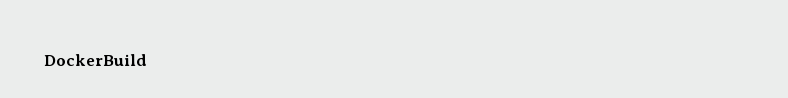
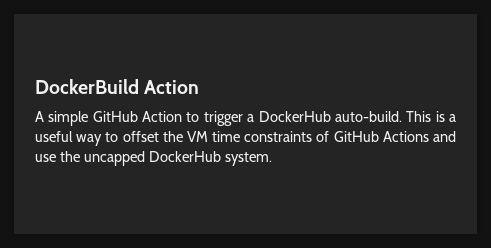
- DockerBuild
+ DockerBuild Action
+ A simple GitHub Action to trigger a DockerHub auto-build. This is a useful way to offset the VM time constraints of GitHub Actions and use the uncapped DockerHub system.

